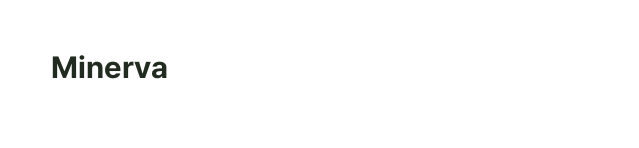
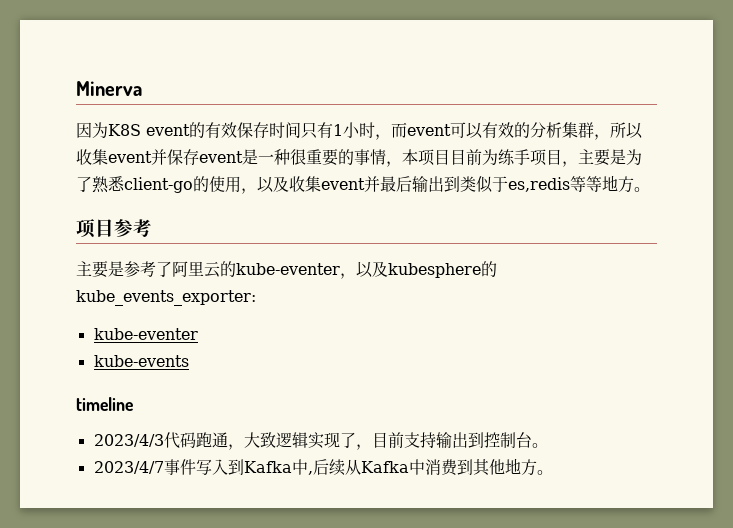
+ 因为K8S event的有效保存时间只有1小时，而event可以有效的分析集群，所以收集event并保存event是一种很重要的事情，本项目目前为练手项目，主要是为了熟悉client-go的使用，以及收集event并最后输出到类似于es,redis等等地方。
+ 项目参考
+ 主要是参考了阿里云的kube-eventer，以及kubesphere的kube_events_exporter:
+ kube-eventer
+ kube-events
+ timeline
+ 2023/4/3代码跑通，大致逻辑实现了，目前支持输出到控制台。
+ 2023/4/7事件写入到Kafka中,后续从Kafka中消费到其他地方。

